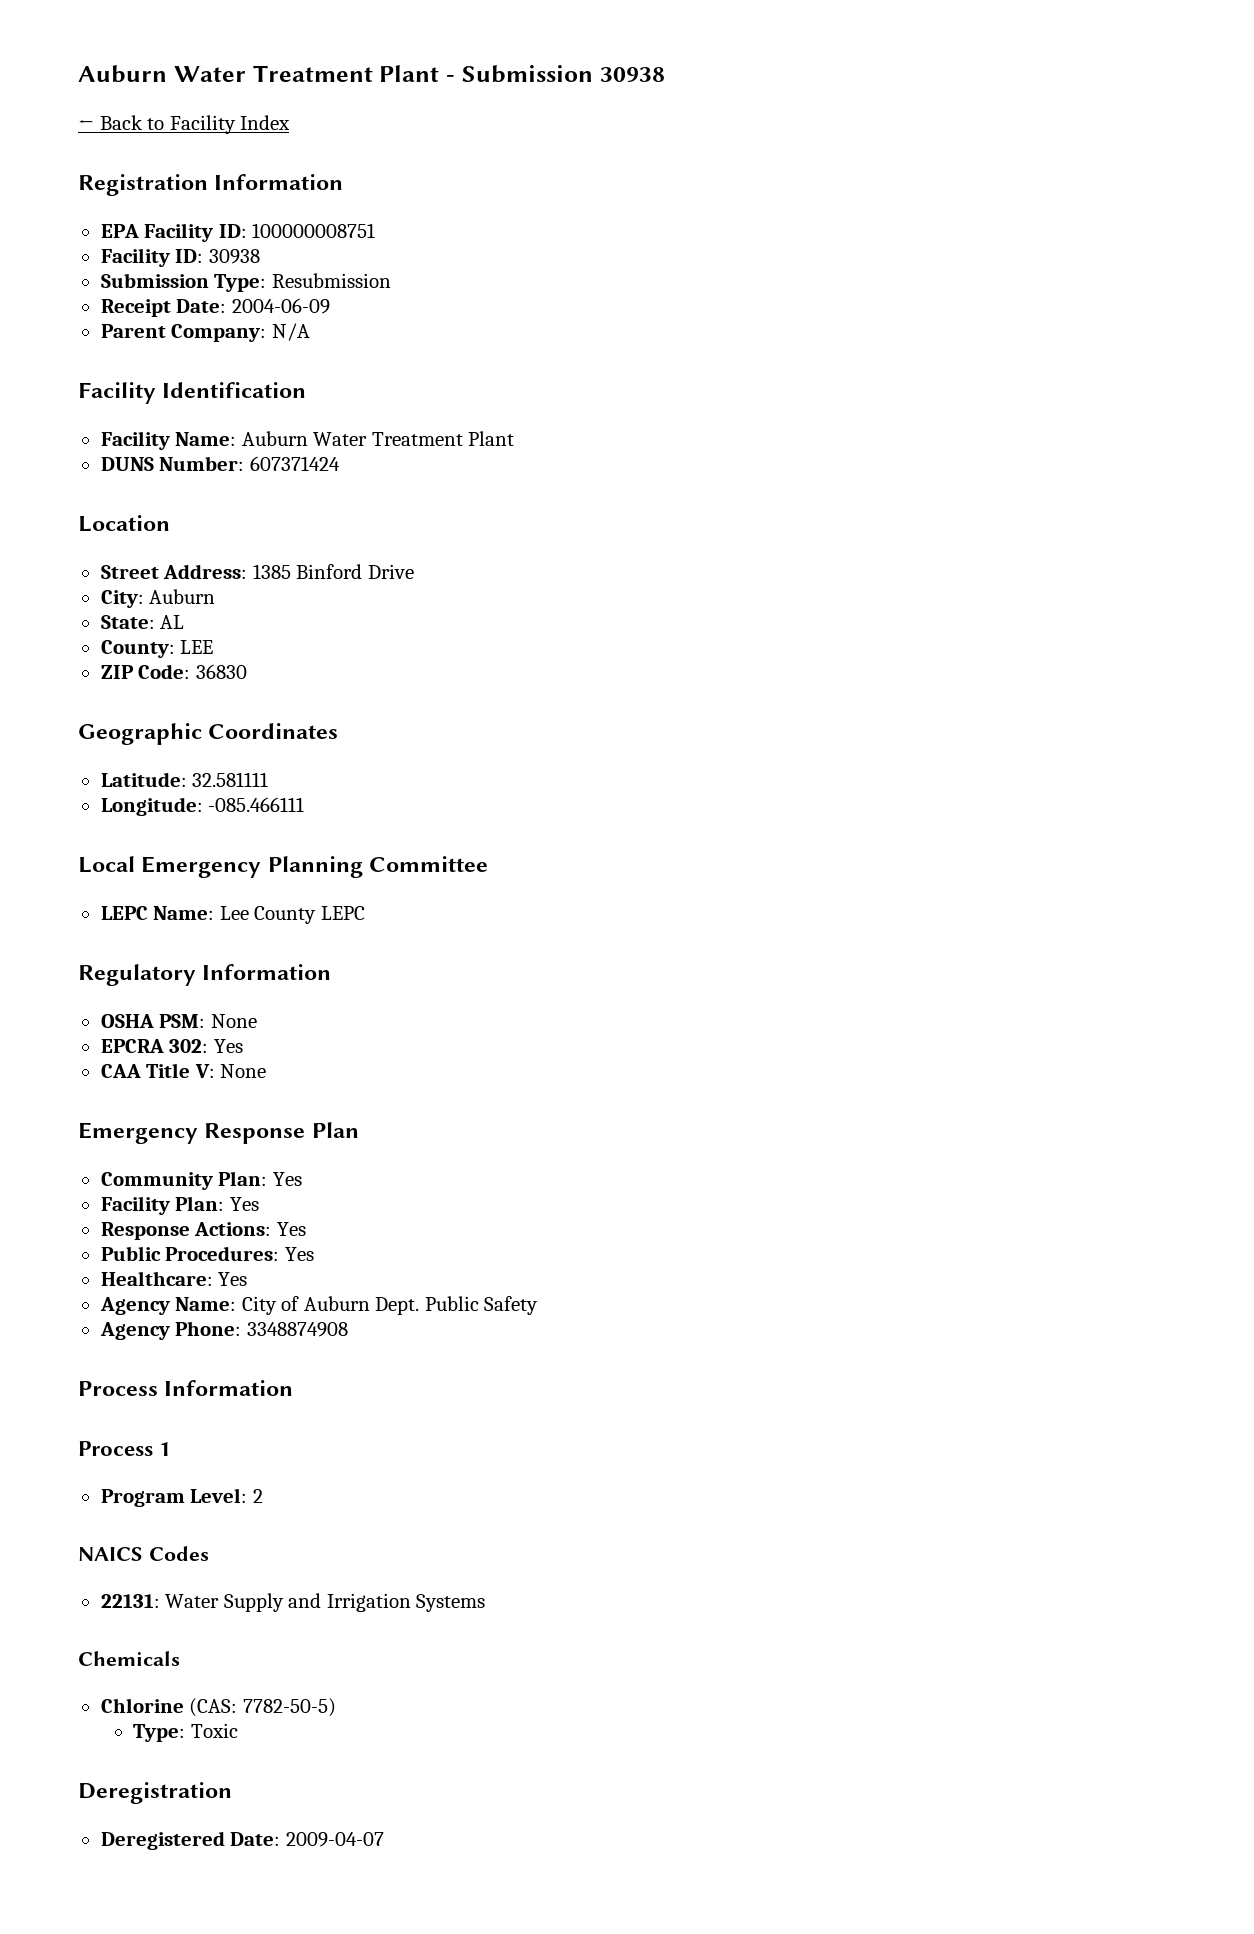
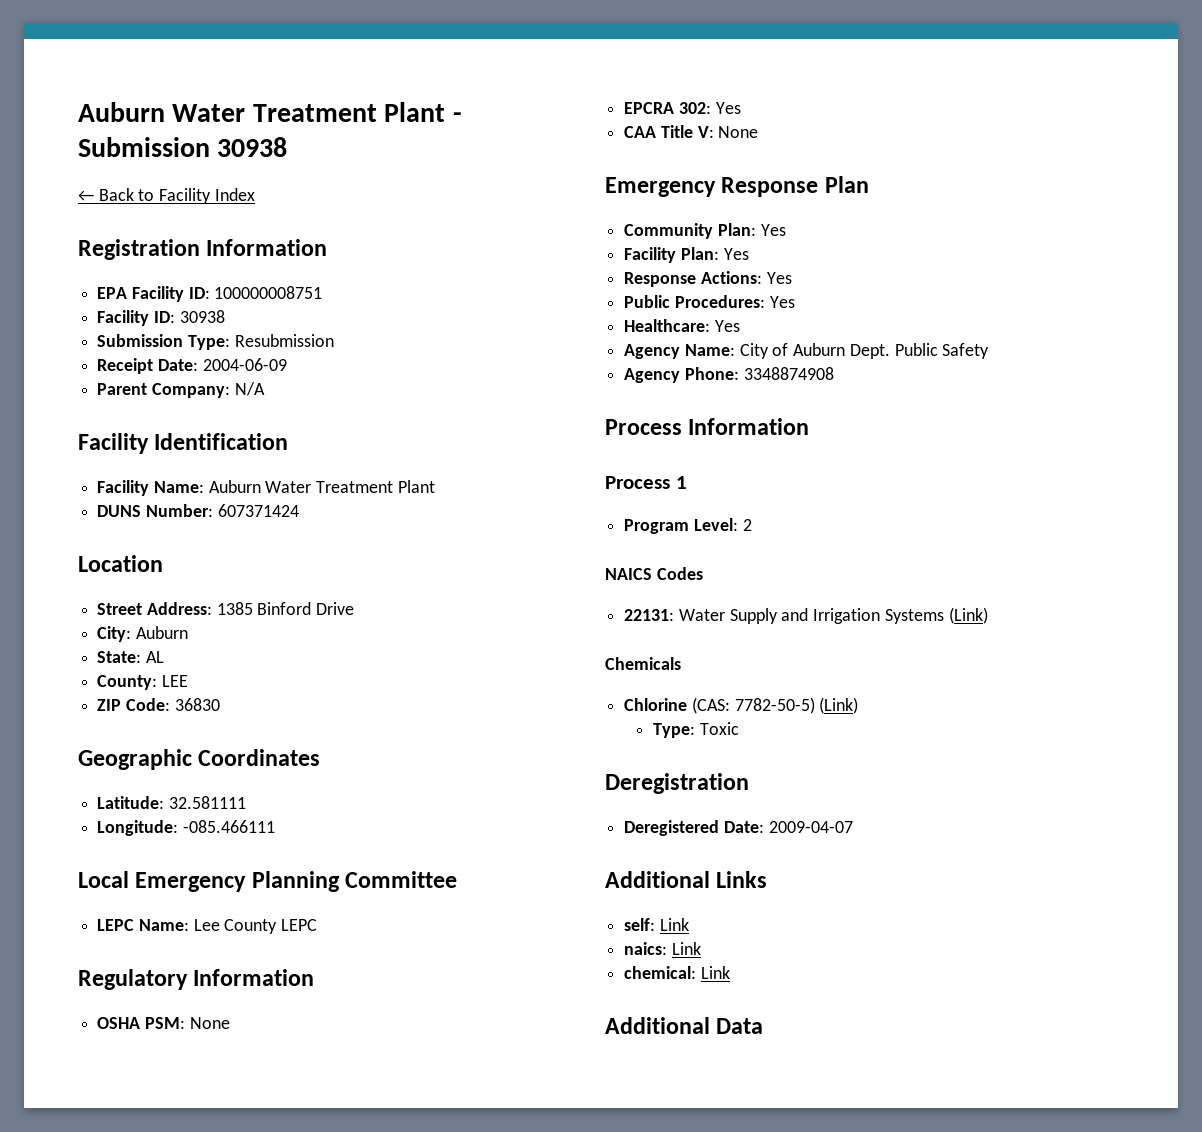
- 22131: Water Supply and Irrigation Systems
+ 22131: Water Supply and Irrigation Systems (Link)
- Chlorine (CAS: 7782-50-5)
+ Chlorine (CAS: 7782-50-5) (Link)
+ Additional Links
+ self: Link
+ naics: Link
+ chemical: Link
+ Additional Data

